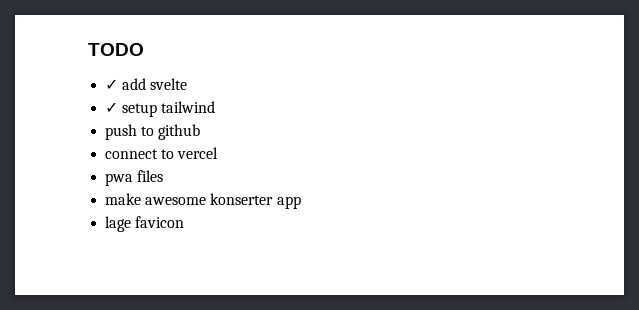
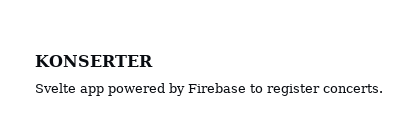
- TODO
- ✓ add svelte
- ✓ setup tailwind
- push to github
- connect to vercel
- pwa files
- make awesome konserter app
- lage favicon
+ KONSERTER
+ Svelte app powered by Firebase to register concerts.

